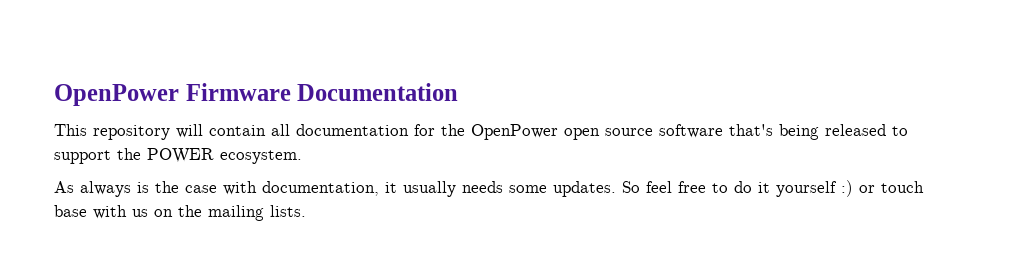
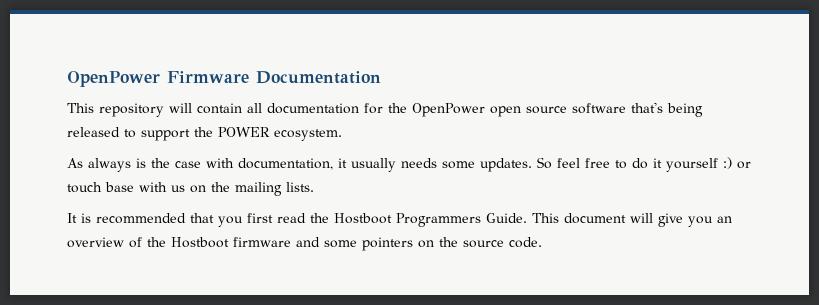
+ It is recommended that you first read the Hostboot Programmers Guide. This document will give you an overview of the Hostboot firmware and some pointers on the source code.

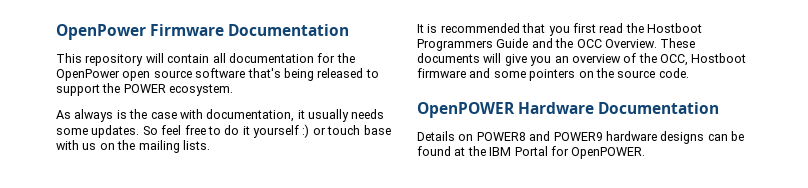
- It is recommended that you first read the Hostboot Programmers Guide. This document will give you an overview of the Hostboot firmware and some pointers on the source code.
+ It is recommended that you first read the Hostboot Programmers Guide and the OCC Overview. These documents will give you an overview of the OCC, Hostboot firmware and some pointers on the source code.
+ OpenPOWER Hardware Documentation
+ Details on POWER8 and POWER9 hardware designs can be found at the IBM Portal for OpenPOWER.

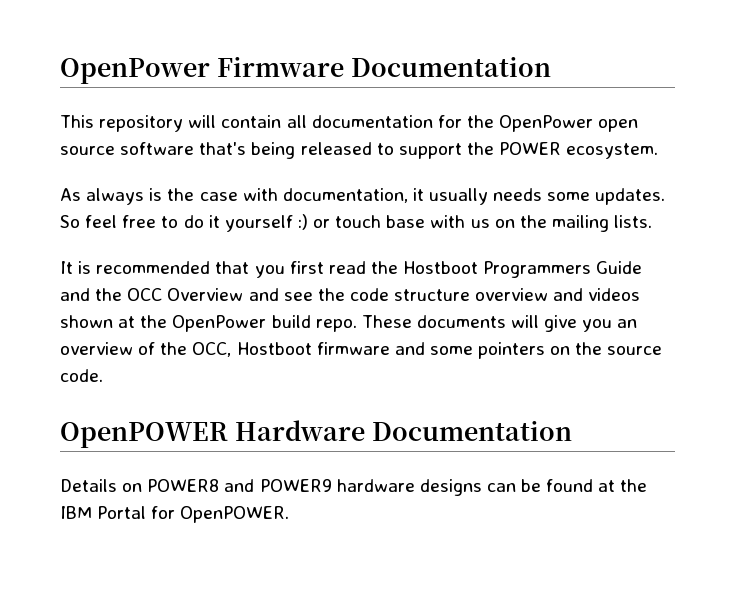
- It is recommended that you first read the Hostboot Programmers Guide and the OCC Overview.
+ It is recommended that you first read the Hostboot Programmers Guide and the OCC Overview and see the code structure overview and videos shown at the OpenPower build repo.

